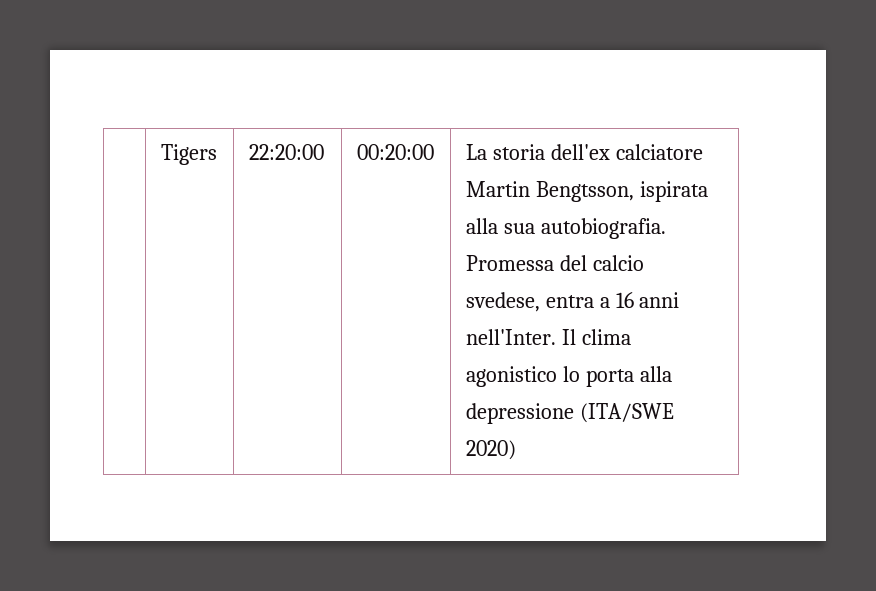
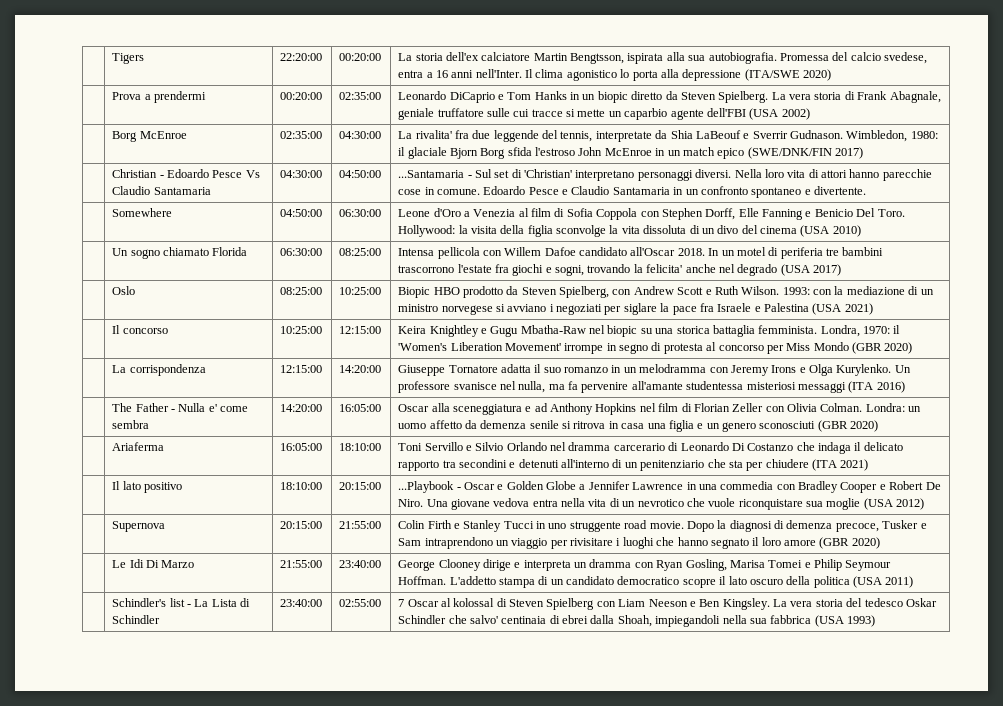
+ | Prova a prendermi | 00:20:00 | 02:35:00 | Leonardo DiCaprio e Tom Hanks in un biopic diretto da Steven Spielberg. La vera storia di Frank Abagnale, geniale truffatore sulle cui tracce si mette un caparbio agente dell'FBI (USA 2002)
+ | Borg McEnroe | 02:35:00 | 04:30:00 | La rivalita' fra due leggende del tennis, interpretate da Shia LaBeouf e Sverrir Gudnason. Wimbledon, 1980: il glaciale Bjorn Borg sfida l'estroso John McEnroe in un match epico (SWE/DNK/FIN 2017)
+ | Christian - Edoardo Pesce Vs Claudio Santamaria | 04:30:00 | 04:50:00 | ...Santamaria - Sul set di 'Christian' interpretano personaggi diversi. Nella loro vita di attori hanno parecchie cose in comune. Edoardo Pesce e Claudio Santamaria in un confronto spontaneo e divertente.
+ | Somewhere | 04:50:00 | 06:30:00 | Leone d'Oro a Venezia al film di Sofia Coppola con Stephen Dorff, Elle Fanning e Benicio Del Toro. Hollywood: la visita della figlia sconvolge la vita dissoluta di un divo del cinema (USA 2010)
+ | Un sogno chiamato Florida | 06:30:00 | 08:25:00 | Intensa pellicola con Willem Dafoe candidato all'Oscar 2018. In un motel di periferia tre bambini trascorrono l'estate fra giochi e sogni, trovando la felicita' anche nel degrado (USA 2017)
+ | Oslo | 08:25:00 | 10:25:00 | Biopic HBO prodotto da Steven Spielberg, con Andrew Scott e Ruth Wilson. 1993: con la mediazione di un ministro norvegese si avviano i negoziati per siglare la pace fra Israele e Palestina (USA 2021)
+ | Il concorso | 10:25:00 | 12:15:00 | Keira Knightley e Gugu Mbatha-Raw nel biopic su una storica battaglia femminista. Londra, 1970: il 'Women's Liberation Movement' irrompe in segno di protesta al concorso per Miss Mondo (GBR 2020)
+ | La corrispondenza | 12:15:00 | 14:20:00 | Giuseppe Tornatore adatta il suo romanzo in un melodramma con Jeremy Irons e Olga Kurylenko. Un professore svanisce nel nulla, ma fa pervenire all'amante studentessa misteriosi messaggi (ITA 2016)
+ | The Father - Nulla e' come sembra | 14:20:00 | 16:05:00 | Oscar alla sceneggiatura e ad Anthony Hopkins nel film di Florian Zeller con Olivia Colman. Londra: un uomo affetto da demenza senile si ritrova in casa una figlia e un genero sconosciuti (GBR 2020)
+ | Ariaferma | 16:05:00 | 18:10:00 | Toni Servillo e Silvio Orlando nel dramma carcerario di Leonardo Di Costanzo che indaga il delicato rapporto tra secondini e detenuti all'interno di un penitenziario che sta per chiudere (ITA 2021)
+ | Il lato positivo | 18:10:00 | 20:15:00 | ...Playbook - Oscar e Golden Globe a Jennifer Lawrence in una commedia con Bradley Cooper e Robert De Niro. Una giovane vedova entra nella vita di un nevrotico che vuole riconquistare sua moglie (USA 2012)
+ | Supernova | 20:15:00 | 21:55:00 | Colin Firth e Stanley Tucci in uno struggente road movie. Dopo la diagnosi di demenza precoce, Tusker e Sam intraprendono un viaggio per rivisitare i luoghi che hanno segnato il loro amore (GBR 2020)
+ | Le Idi Di Marzo | 21:55:00 | 23:40:00 | George Clooney dirige e interpreta un dramma con Ryan Gosling, Marisa Tomei e Philip Seymour Hoffman. L'addetto stampa di un candidato democratico scopre il lato oscuro della politica (USA 2011)
+ | Schindler's list - La Lista di Schindler | 23:40:00 | 02:55:00 | 7 Oscar al kolossal di Steven Spielberg con Liam Neeson e Ben Kingsley. La vera storia del tedesco Oskar Schindler che salvo' centinaia di ebrei dalla Shoah, impiegandoli nella sua fabbrica (USA 1993)

